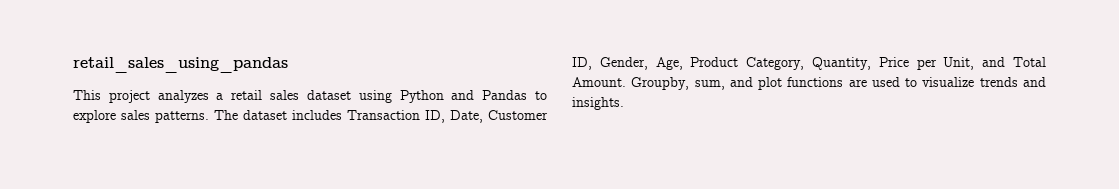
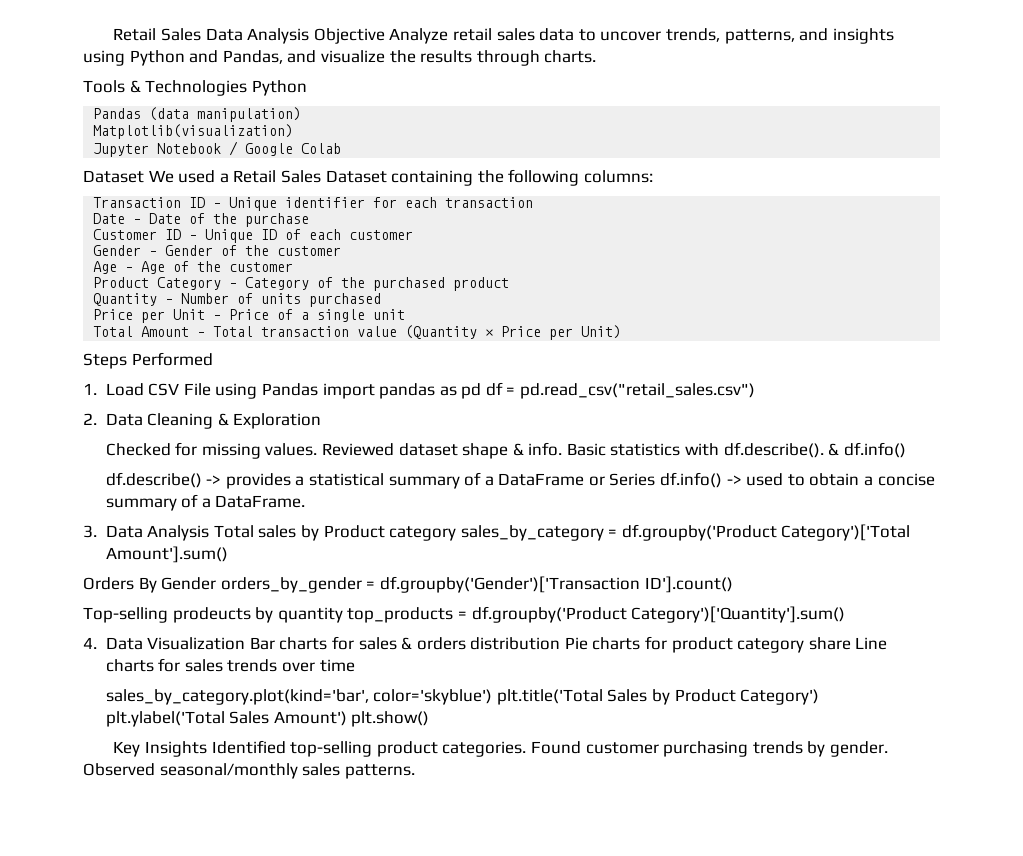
- retail_sales_using_pandas
- This project analyzes a retail sales dataset using Python and Pandas to explore sales patterns. The dataset includes Transaction ID, Date, Customer ID, Gender, Age, Product Category, Quantity, Price per Unit, and Total Amount. Groupby, sum, and plot functions are used to visualize trends and insights.
+ Retail Sales Data Analysis Objective Analyze retail sales data to uncover trends, patterns, and insights using Python and Pandas, and visualize the results through charts.
+ Tools & Technologies Python
+ Pandas (data manipulation)
+ Matplotlib(visualization)
+ Jupyter Notebook / Google Colab
+ Dataset We used a Retail Sales Dataset containing the following columns:
+ Transaction ID – Unique identifier for each transaction
+ Date – Date of the purchase
+ Customer ID – Unique ID of each customer
+ Gender – Gender of the customer
+ Age – Age of the customer
+ Product Category – Category of the purchased product
+ Quantity – Number of units purchased
+ Price per Unit – Price of a single unit
+ Total Amount – Total transaction value (Quantity × Price per Unit)
+ Steps Performed
+ 1. Load CSV File using Pandas import pandas as pd df = pd.read_csv("retail_sales.csv")
+ 2. Data Cleaning & Exploration
+ Checked for missing values. Reviewed dataset shape & info. Basic statistics with df.describe(). & df.info()
+ df.describe() -> provides a statistical summary of a DataFrame or Series df.info() -> used to obtain a concise summary of a DataFrame.
+ 3. Data Analysis Total sales by Product category sales_by_category = df.groupby('Product Category')['Total Amount'].sum()
+ Orders By Gender orders_by_gender = df.groupby('Gender')['Transaction ID'].count()
+ Top-selling prodeucts by quantity top_products = df.groupby('Product Category')['Quantity'].sum()
+ 4. Data Visualization Bar charts for sales & orders distribution Pie charts for product category share Line charts for sales trends over time
+ sales_by_category.plot(kind='bar', color='skyblue') plt.title('Total Sales by Product Category') plt.ylabel('Total Sales Amount') plt.show()
+ Key Insights Identified top-selling product categories. Found customer purchasing trends by gender. Observed seasonal/monthly sales patterns.

